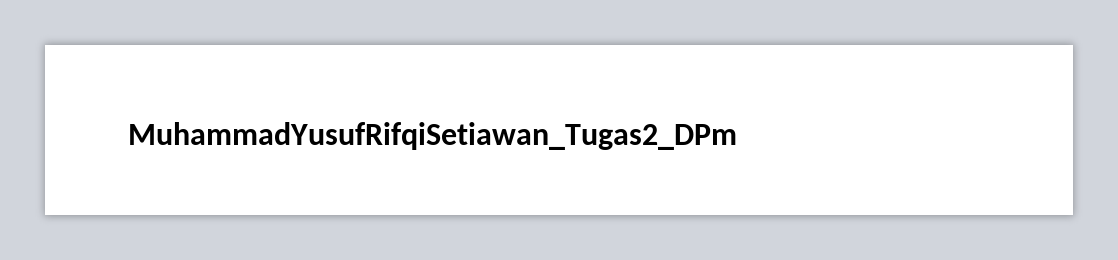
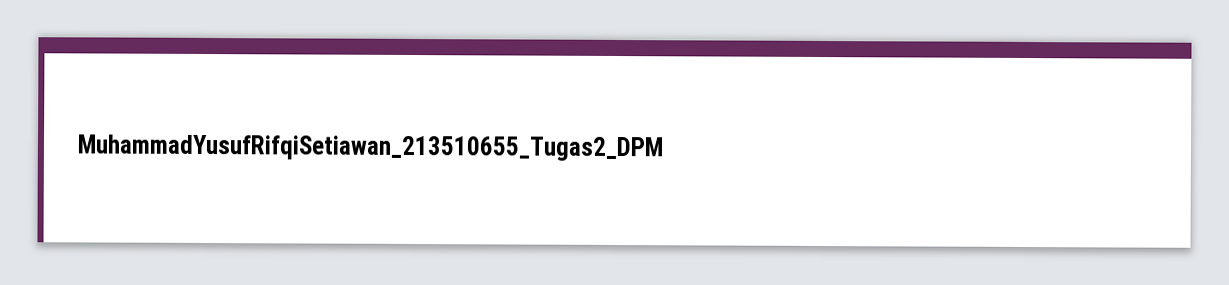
- MuhammadYusufRifqiSetiawan_Tugas2_DPm
+ MuhammadYusufRifqiSetiawan_213510655_Tugas2_DPM

